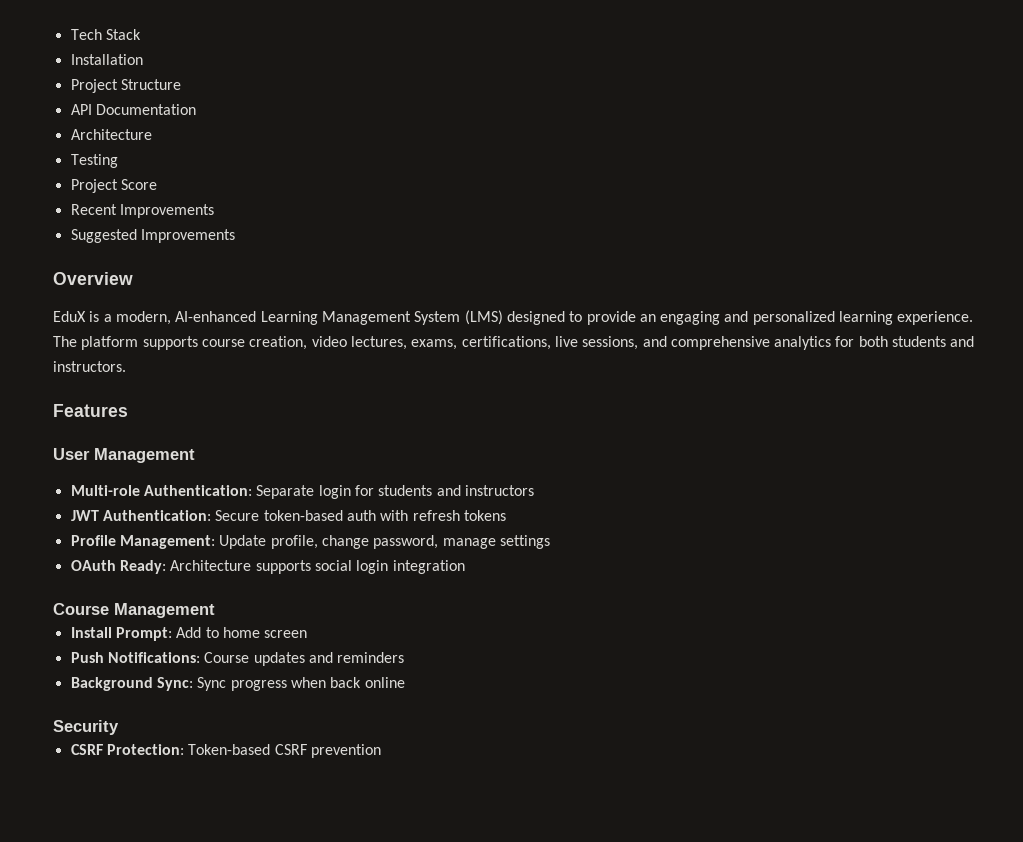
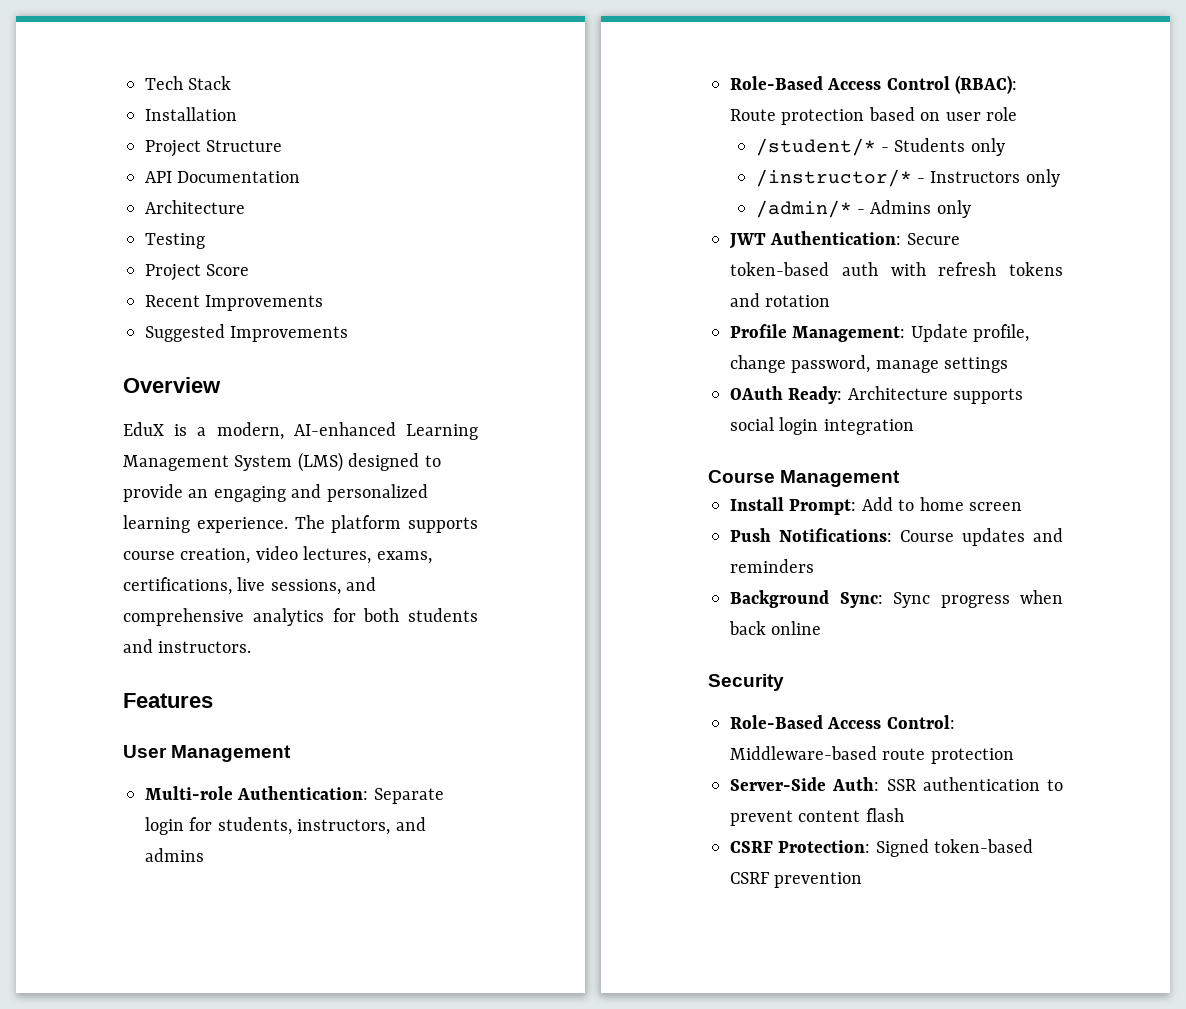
- Multi-role Authentication: Separate login for students and instructors
+ Multi-role Authentication: Separate login for students, instructors, and admins
+ Role-Based Access Control (RBAC): Route protection based on user role
+ /student/* - Students only
+ /instructor/* - Instructors only
+ /admin/* - Admins only
- JWT Authentication: Secure token-based auth with refresh tokens
+ JWT Authentication: Secure token-based auth with refresh tokens and rotation
+ Role-Based Access Control: Middleware-based route protection
+ Server-Side Auth: SSR authentication to prevent content flash
- CSRF Protection: Token-based CSRF prevention
+ CSRF Protection: Signed token-based CSRF prevention

